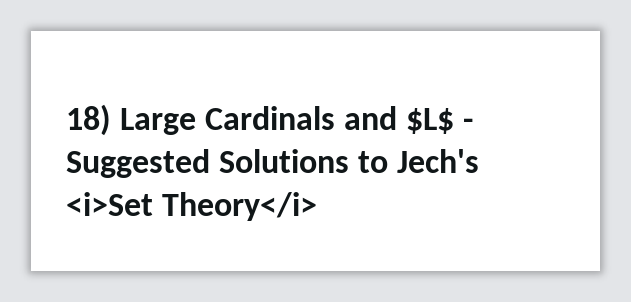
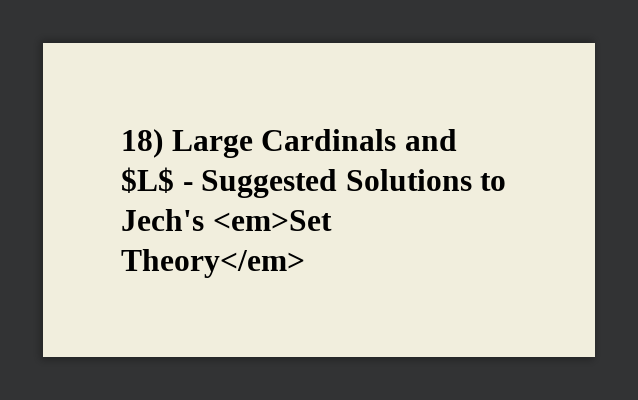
- 18) Large Cardinals and $L$ - Suggested Solutions to Jech's <i>Set Theory</i>
+ 18) Large Cardinals and $L$ - Suggested Solutions to Jech's <em>Set Theory</em>

